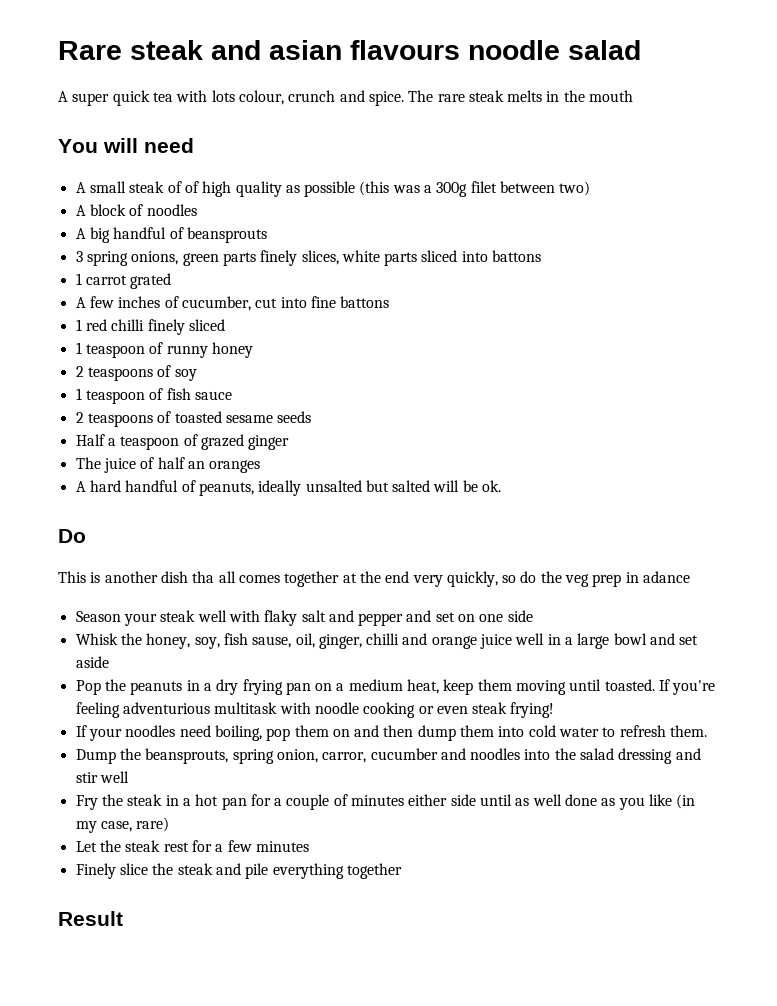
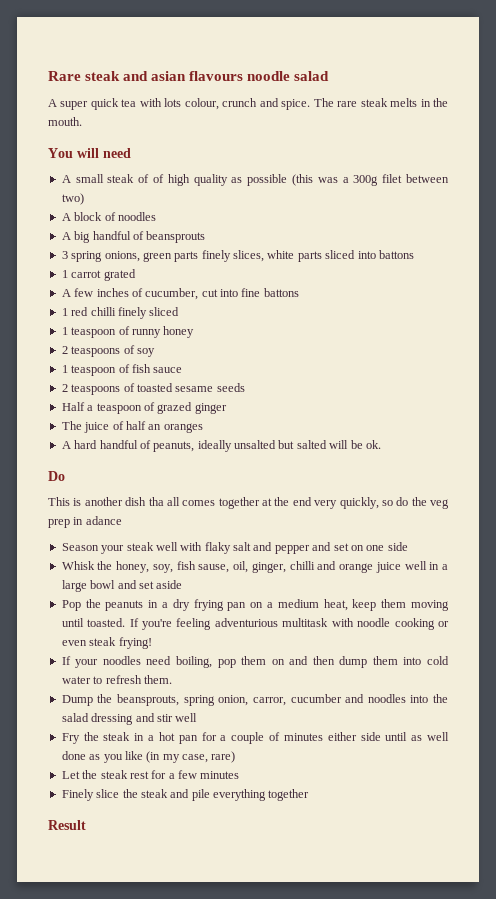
- The rare steak melts in the mouth
+ The rare steak melts in the mouth.

